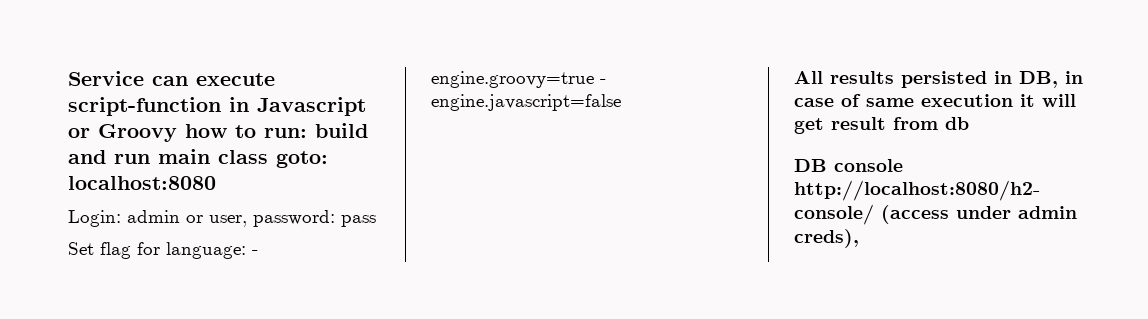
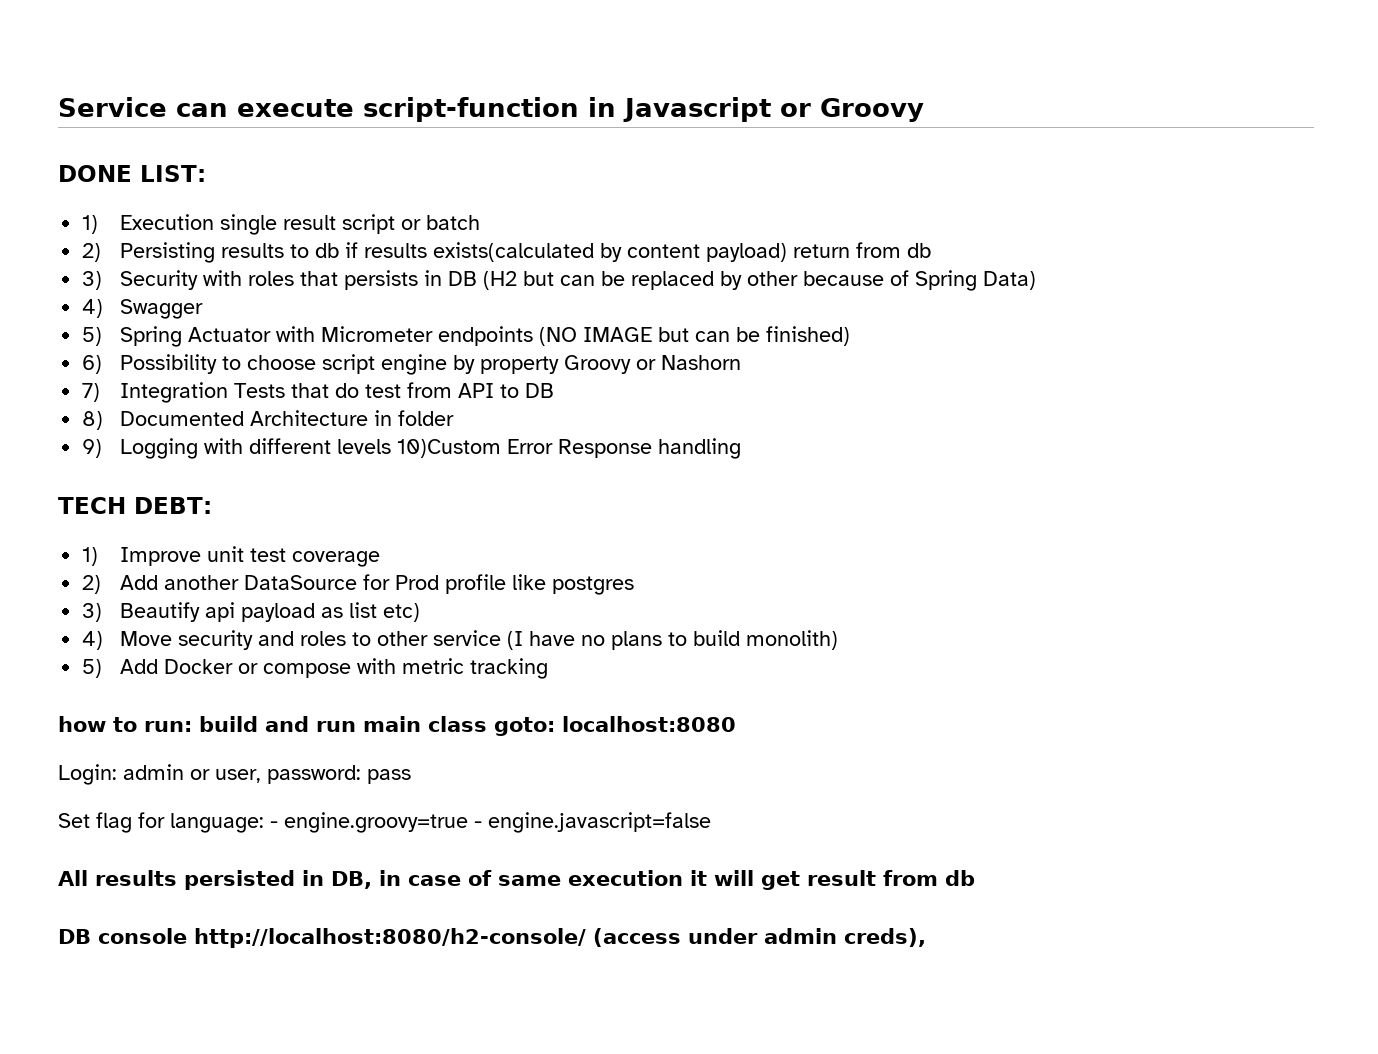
- Service can execute script-function in Javascript or Groovy how to run: build and run main class goto: localhost:8080
+ Service can execute script-function in Javascript or Groovy
+ DONE LIST:
+ 1) Execution single result script or batch
+ 2) Persisting results to db if results exists(calculated by content payload) return from db
+ 3) Security with roles that persists in DB (H2 but can be replaced by other because of Spring Data)
+ 4) Swagger
+ 5) Spring Actuator with Micrometer endpoints (NO IMAGE but can be finished)
+ 6) Possibility to choose script engine by property Groovy or Nashorn
+ 7) Integration Tests that do test from API to DB
+ 8) Documented Architecture in folder
+ 9) Logging with different levels 10)Custom Error Response handling
+ TECH DEBT:
+ 1) Improve unit test coverage
+ 2) Add another DataSource for Prod profile like postgres
+ 3) Beautify api payload as list etc)
+ 4) Move security and roles to other service (I have no plans to build monolith)
+ 5) Add Docker or compose with metric tracking
+ how to run: build and run main class goto: localhost:8080

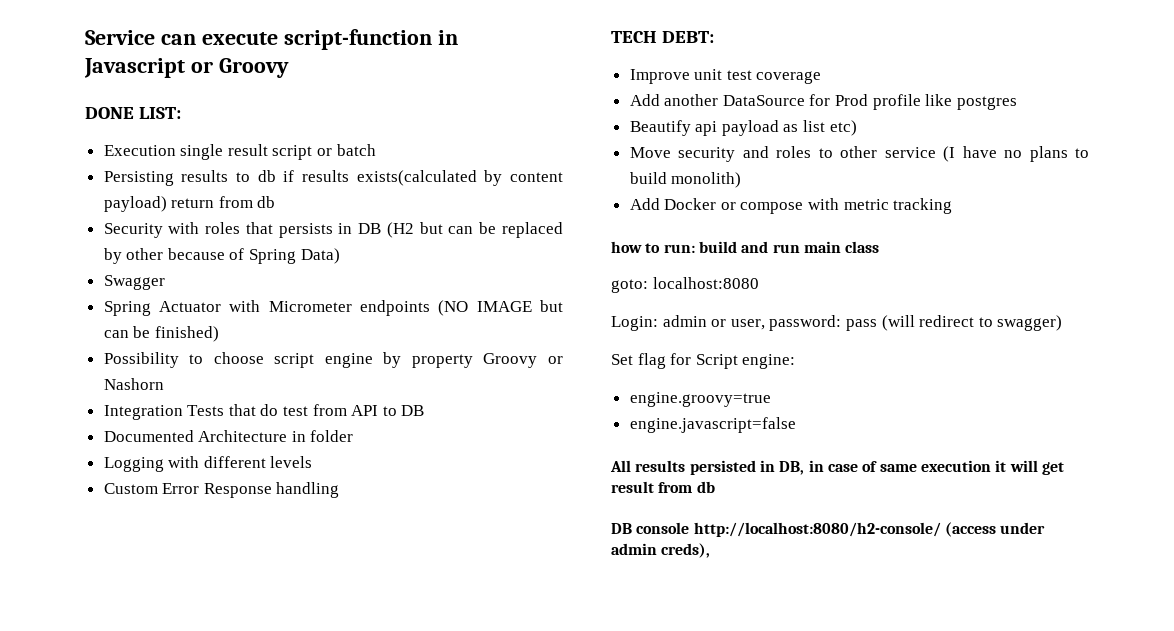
- 1) Execution single result script or batch
+ Execution single result script or batch
- 2) Persisting results to db if results exists(calculated by content payload) return from db
+ Persisting results to db if results exists(calculated by content payload) return from db
- 3) Security with roles that persists in DB (H2 but can be replaced by other because of Spring Data)
+ Security with roles that persists in DB (H2 but can be replaced by other because of Spring Data)
- 4) Swagger
+ Swagger
- 5) Spring Actuator with Micrometer endpoints (NO IMAGE but can be finished)
+ Spring Actuator with Micrometer endpoints (NO IMAGE but can be finished)
- 6) Possibility to choose script engine by property Groovy or Nashorn
+ Possibility to choose script engine by property Groovy or Nashorn
- 7) Integration Tests that do test from API to DB
+ Integration Tests that do test from API to DB
- 8) Documented Architecture in folder
+ Documented Architecture in folder
- 9) Logging with different levels 10)Custom Error Response handling
+ Logging with different levels
+ Custom Error Response handling
- 1) Improve unit test coverage
+ Improve unit test coverage
- 2) Add another DataSource for Prod profile like postgres
+ Add another DataSource for Prod profile like postgres
- 3) Beautify api payload as list etc)
+ Beautify api payload as list etc)
- 4) Move security and roles to other service (I have no plans to build monolith)
+ Move security and roles to other service (I have no plans to build monolith)
- 5) Add Docker or compose with metric tracking
+ Add Docker or compose with metric tracking
- how to run: build and run main class goto: localhost:8080
+ how to run: build and run main class
+ goto: localhost:8080
- Login: admin or user, password: pass
+ Login: admin or user, password: pass (will redirect to swagger)
- Set flag for language: - engine.groovy=true - engine.javascript=false
+ Set flag for Script engine:
+ engine.groovy=true
+ engine.javascript=false

